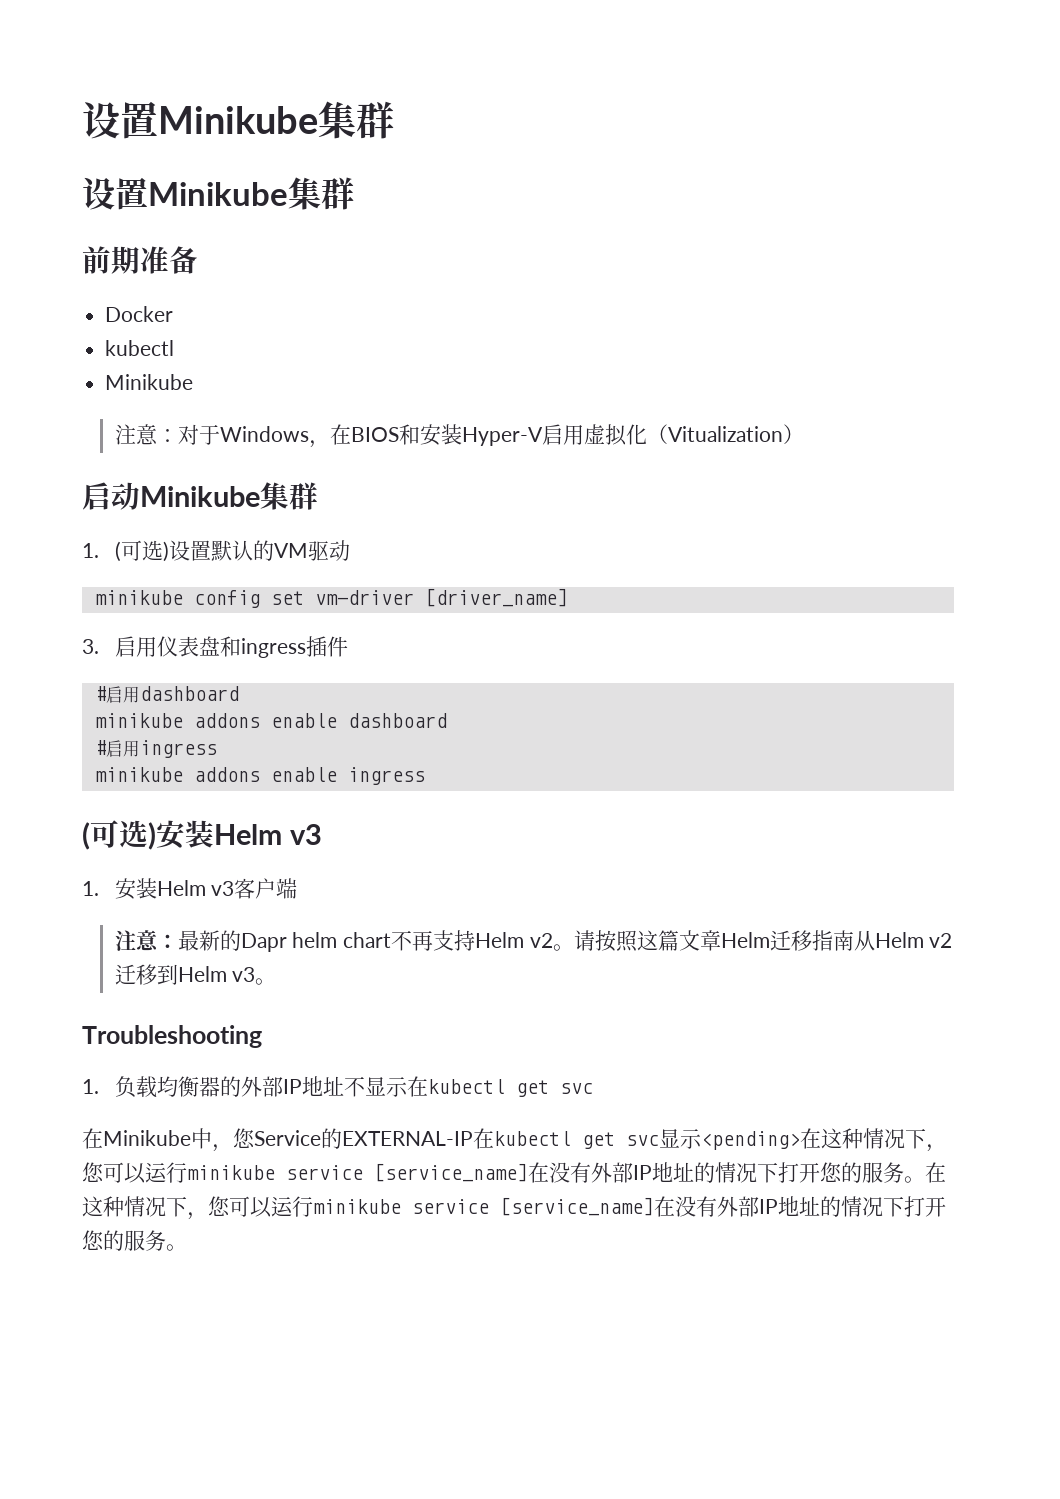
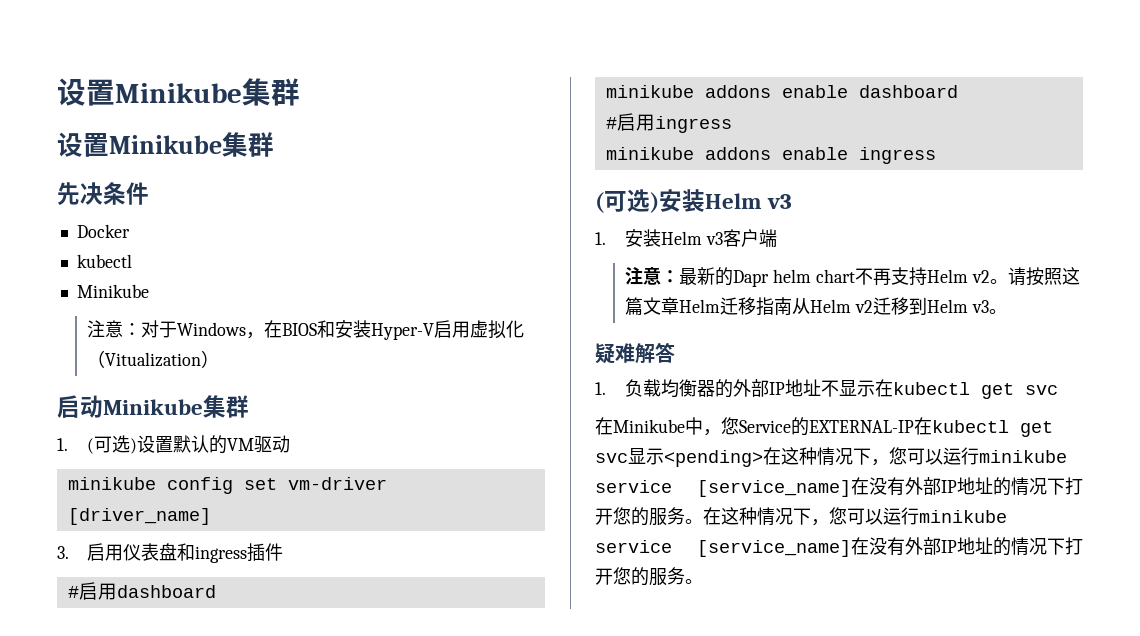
- 前期准备
+ 先决条件
- Troubleshooting
+ 疑难解答

